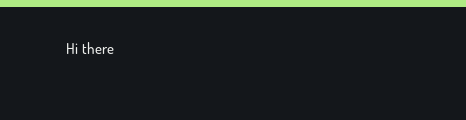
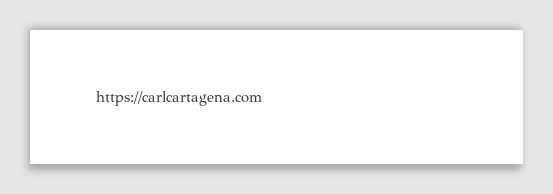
- Hi there
+ https://carlcartagena.com

